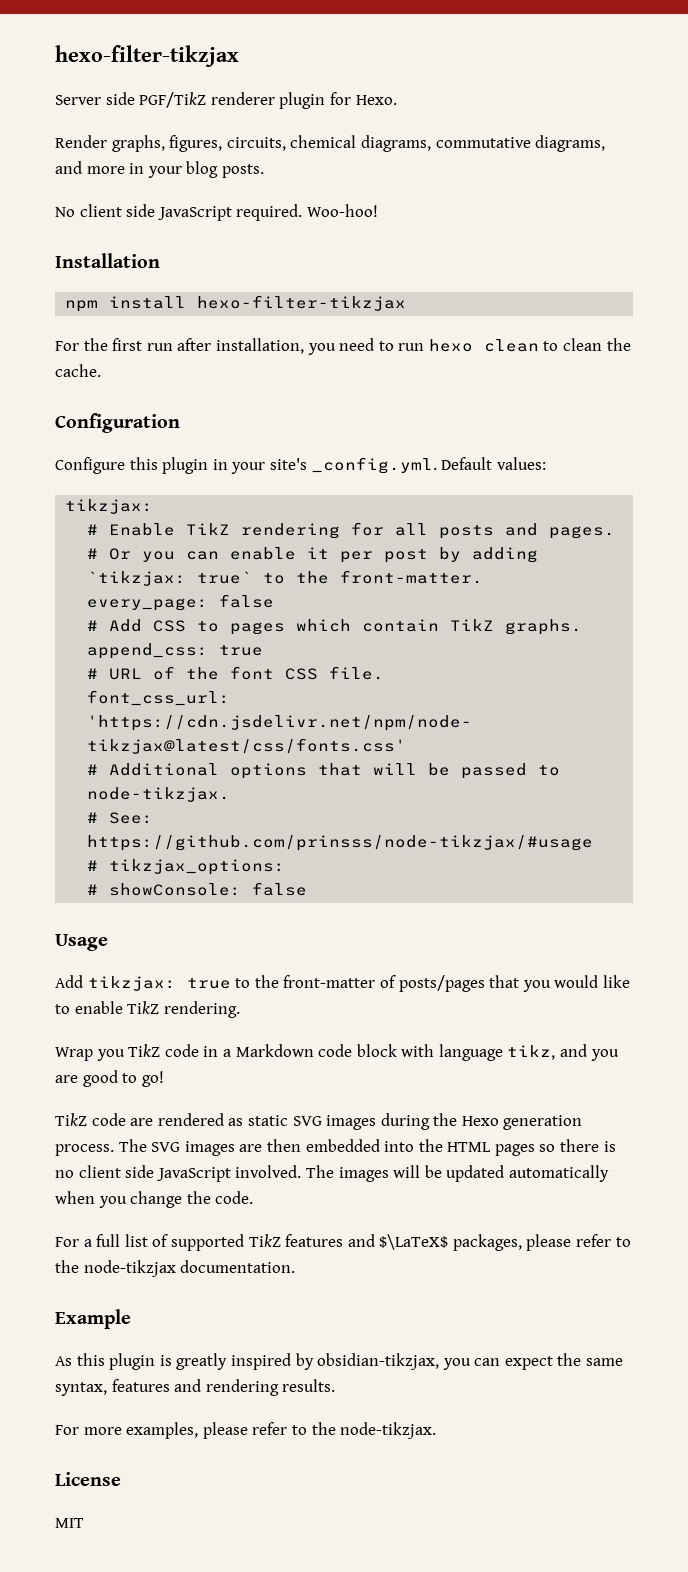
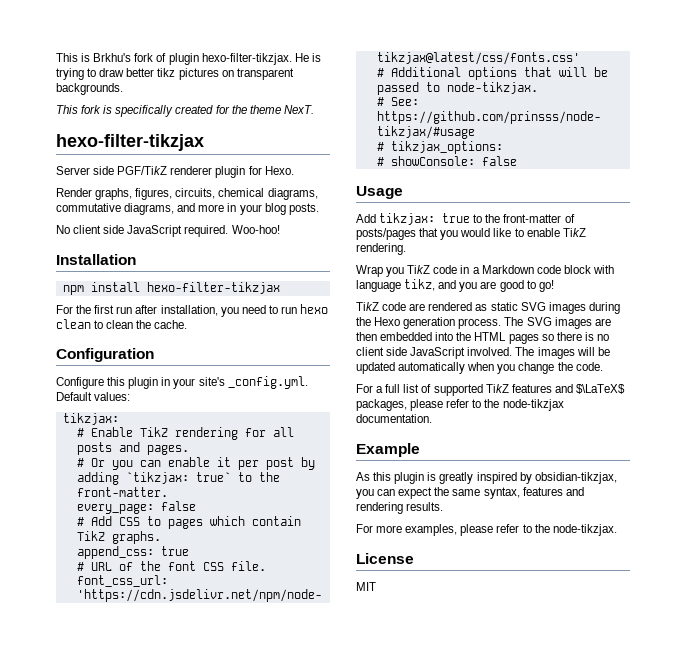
+ This is Brkhu's fork of plugin hexo-filter-tikzjax. He is trying to draw better tikz pictures on transparent backgrounds.
+ This fork is specifically created for the theme NexT.

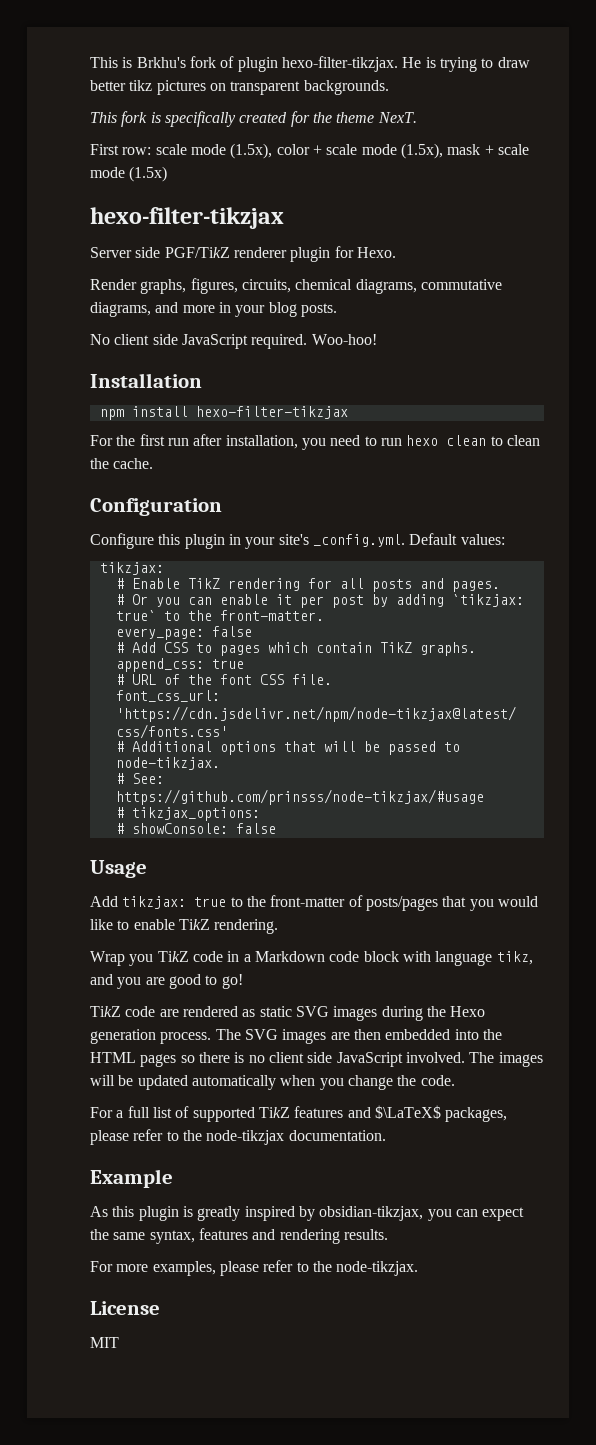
+ First row: scale mode (1.5x), color + scale mode (1.5x), mask + scale mode (1.5x)

